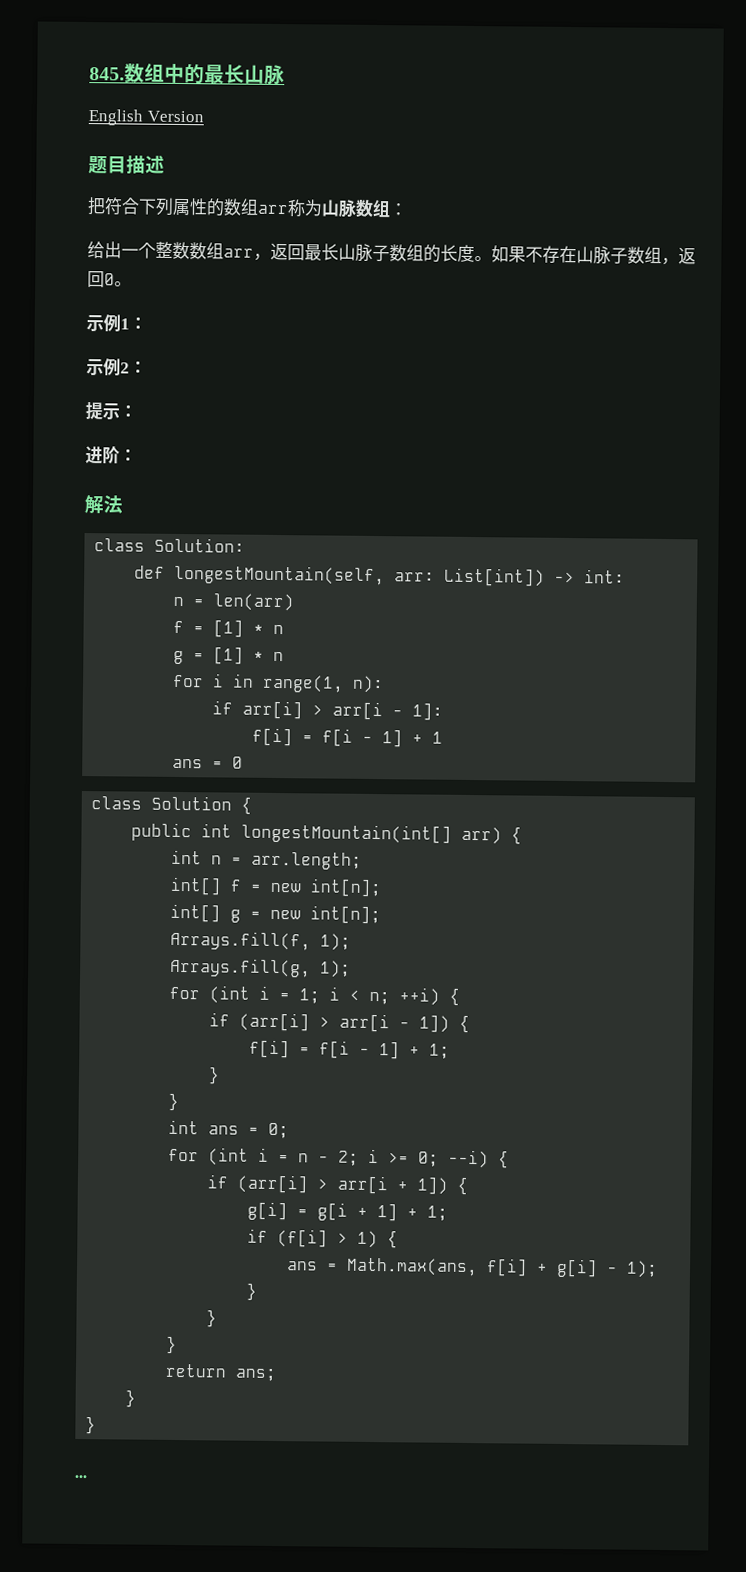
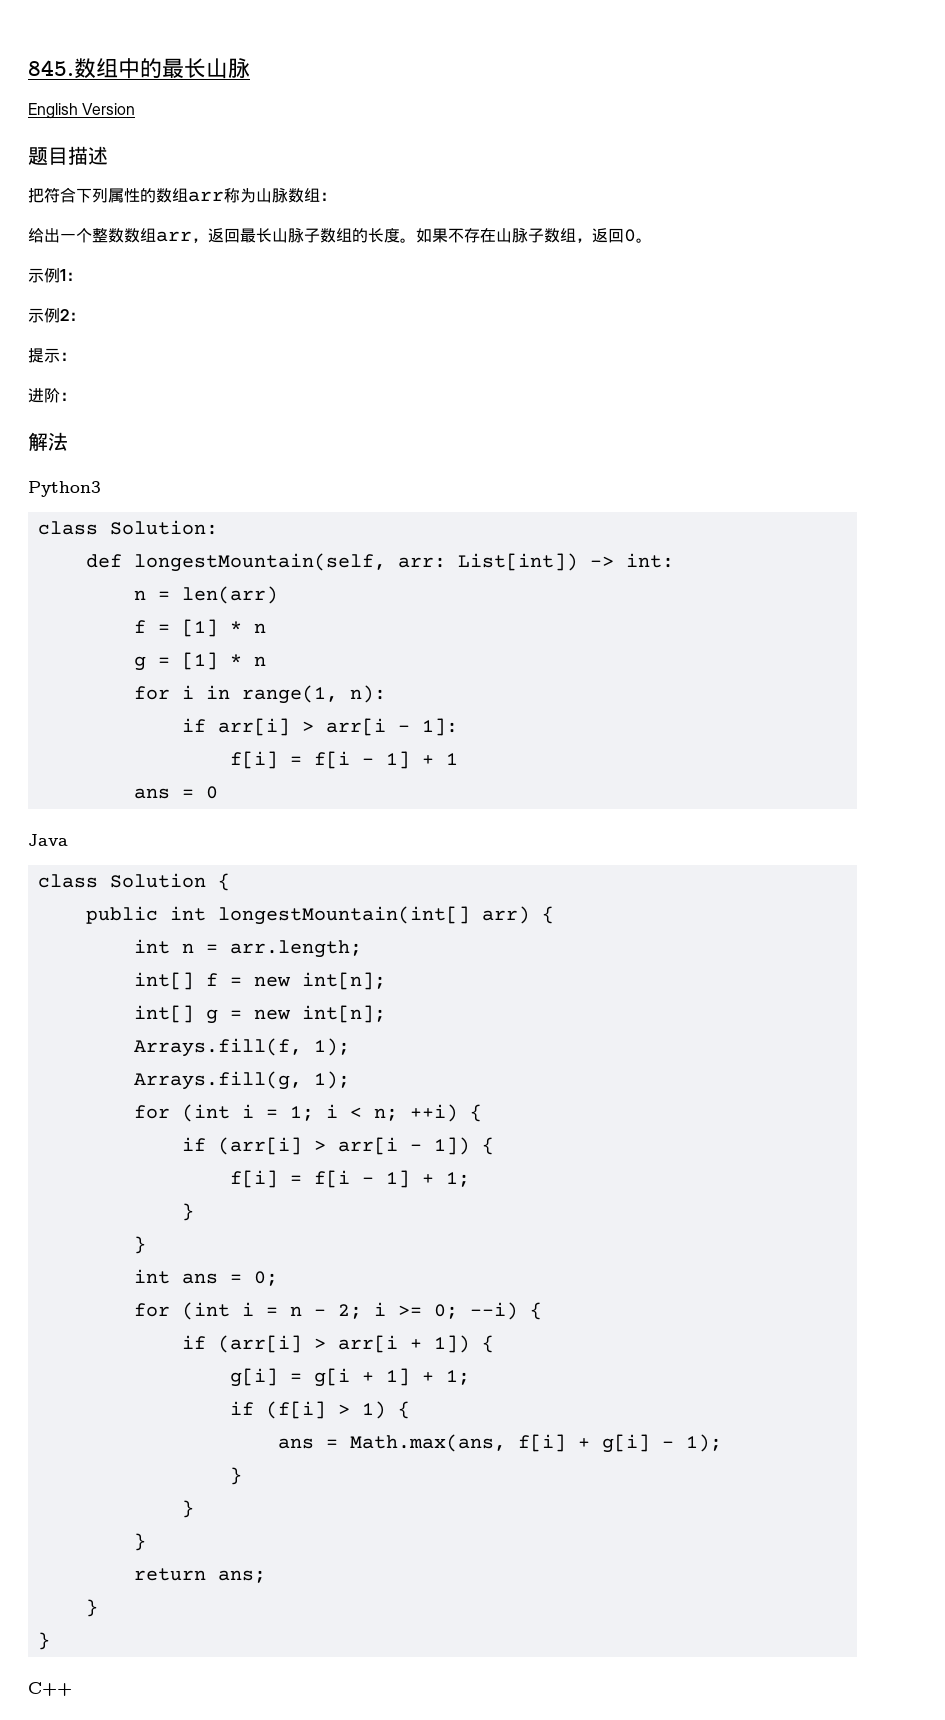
+ Python3
+ Java
- ...
+ C++

